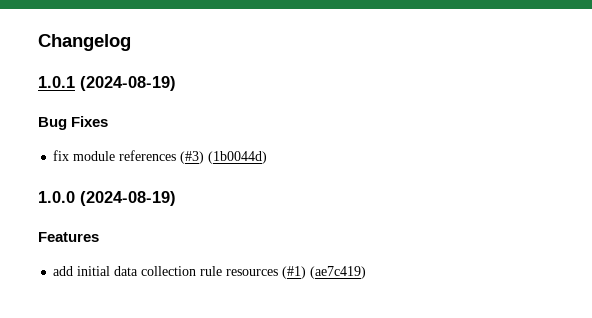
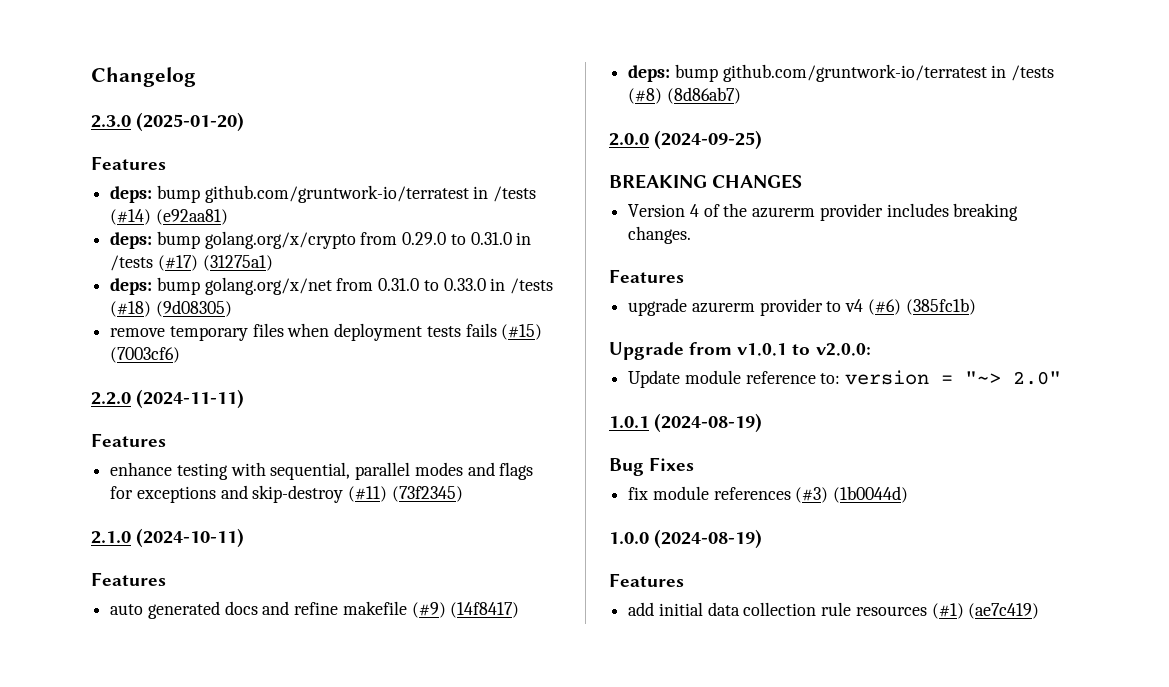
+ 2.3.0 (2025-01-20)
+ Features
+ deps: bump github.com/gruntwork-io/terratest in /tests (#14) (e92aa81)
+ deps: bump golang.org/x/crypto from 0.29.0 to 0.31.0 in /tests (#17) (31275a1)
+ deps: bump golang.org/x/net from 0.31.0 to 0.33.0 in /tests (#18) (9d08305)
+ remove temporary files when deployment tests fails (#15) (7003cf6)
+ 2.2.0 (2024-11-11)
+ Features
+ enhance testing with sequential, parallel modes and flags for exceptions and skip-destroy (#11) (73f2345)
+ 2.1.0 (2024-10-11)
+ Features
+ auto generated docs and refine makefile (#9) (14f8417)
+ deps: bump github.com/gruntwork-io/terratest in /tests (#8) (8d86ab7)
+ 2.0.0 (2024-09-25)
+ BREAKING CHANGES
+ Version 4 of the azurerm provider includes breaking changes.
+ Features
+ upgrade azurerm provider to v4 (#6) (385fc1b)
+ Upgrade from v1.0.1 to v2.0.0:
+ Update module reference to: version = "~> 2.0"

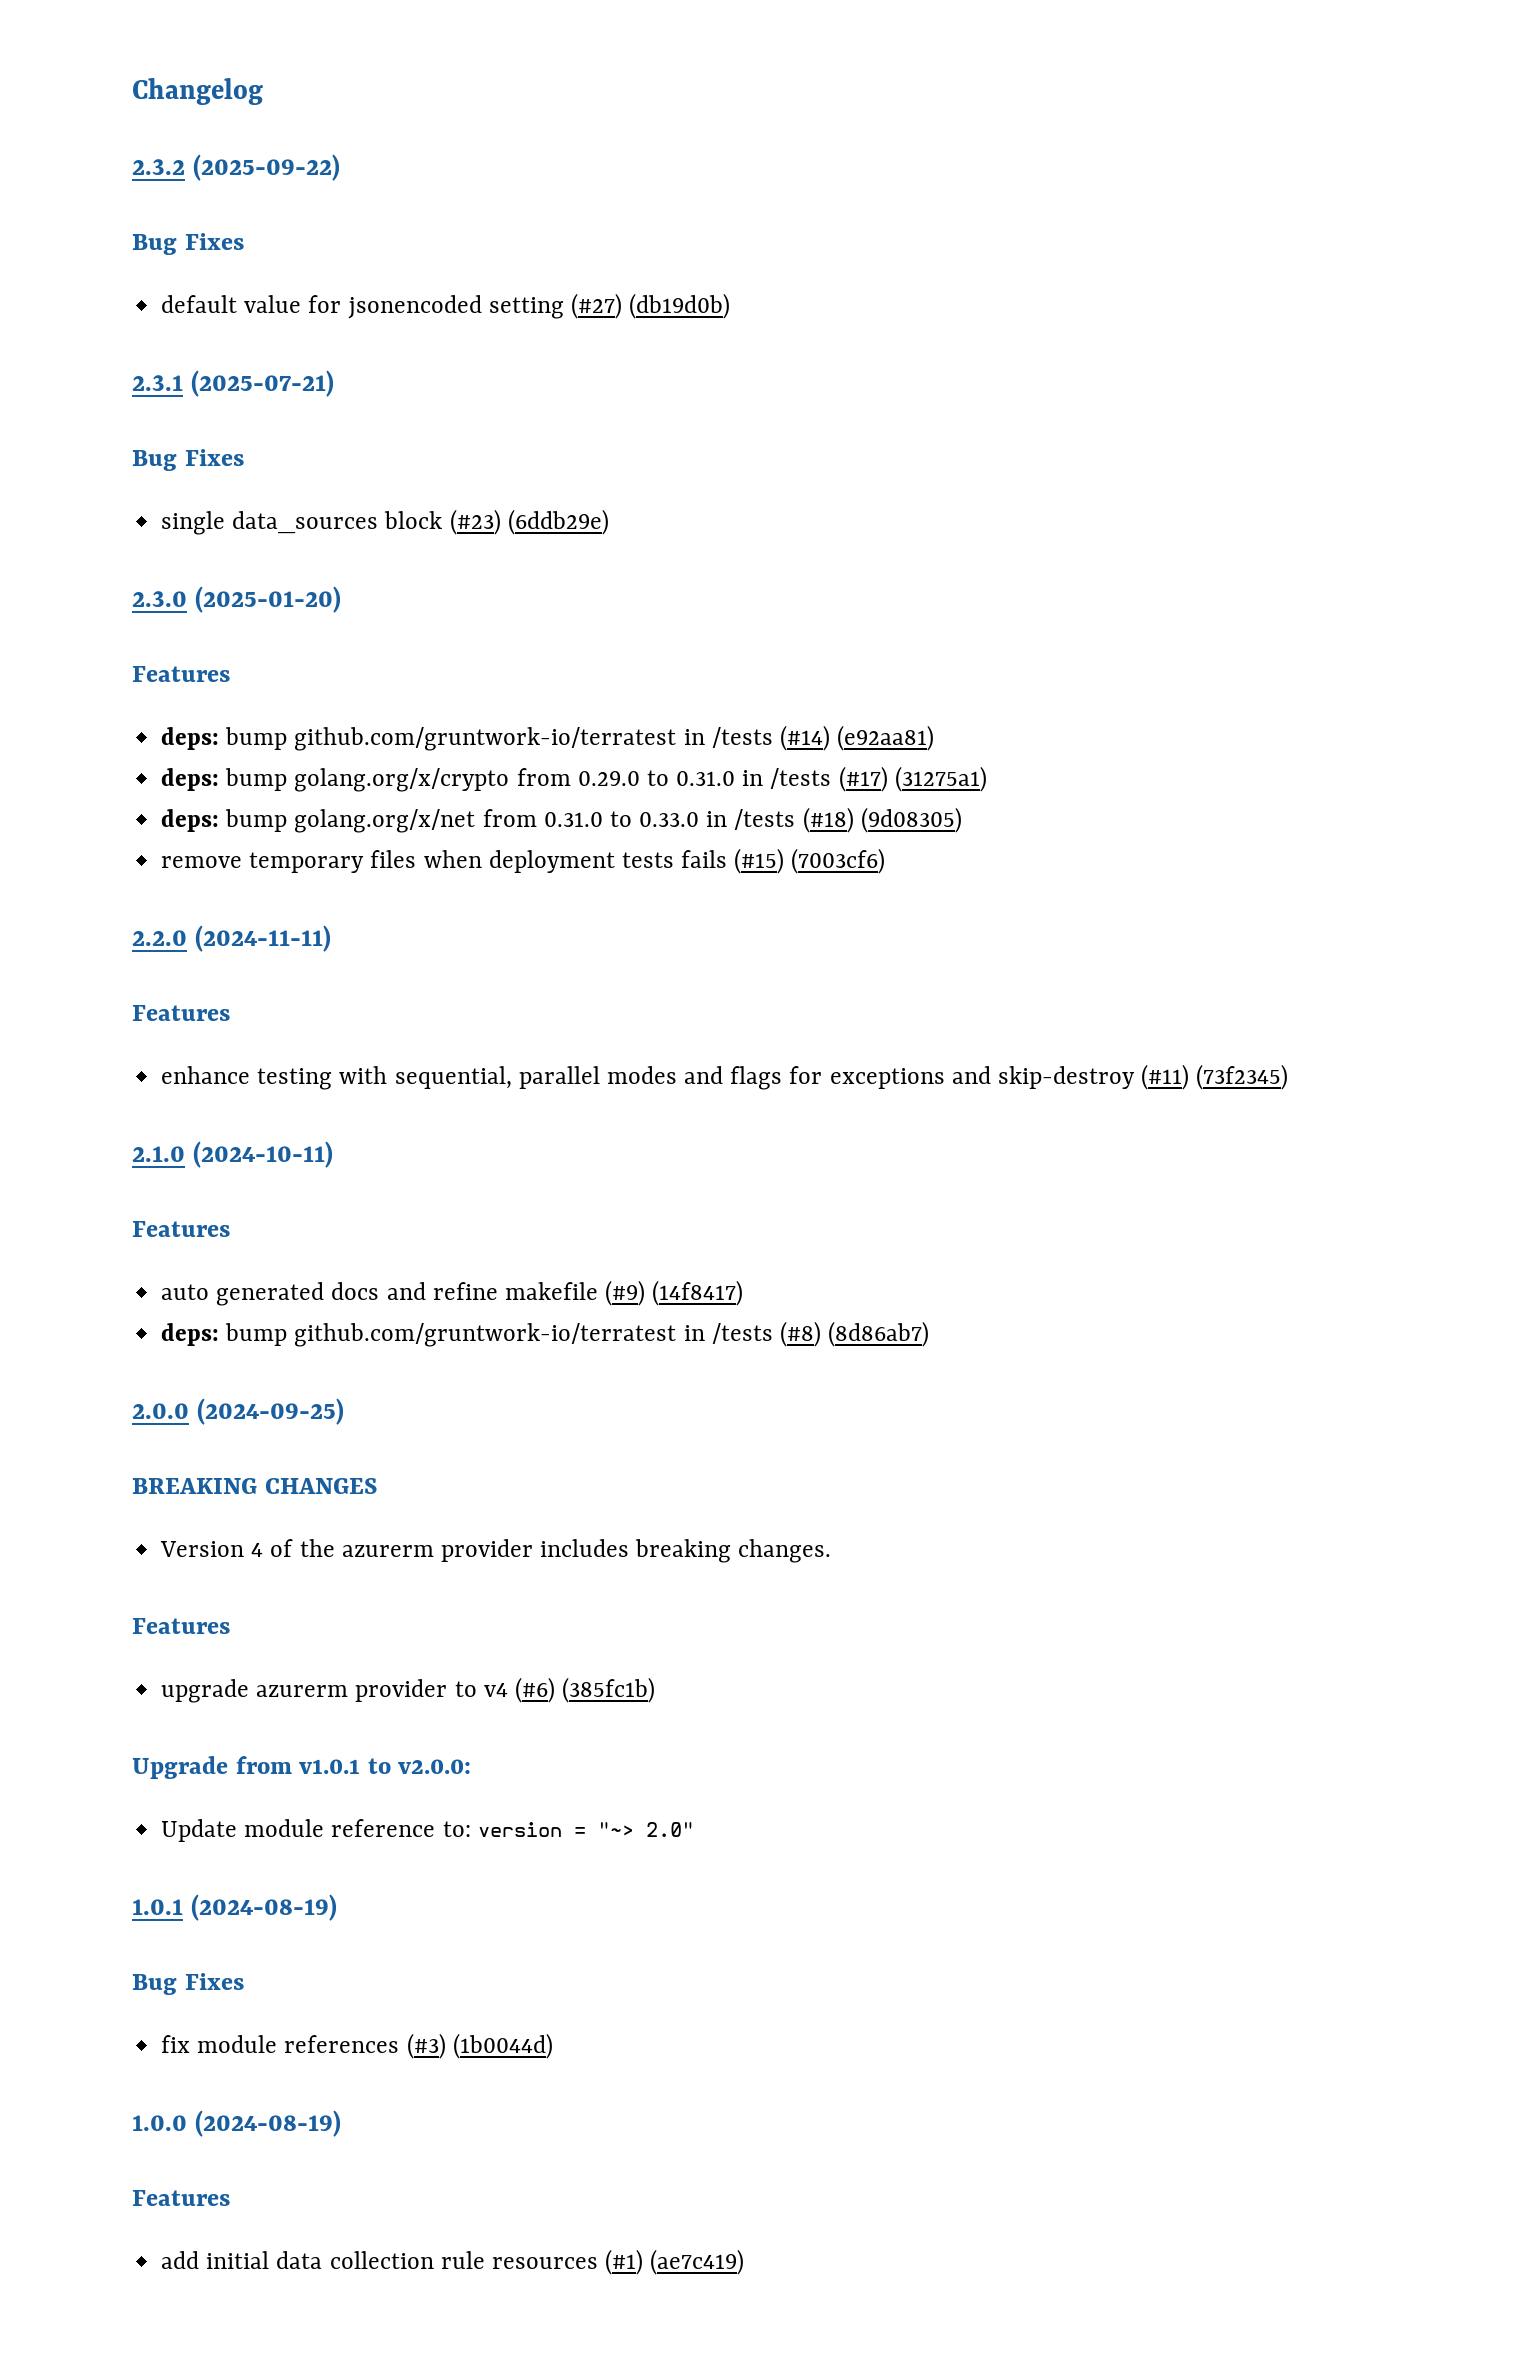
+ 2.3.2 (2025-09-22)
+ Bug Fixes
+ default value for jsonencoded setting (#27) (db19d0b)
+ 2.3.1 (2025-07-21)
+ Bug Fixes
+ single data_sources block (#23) (6ddb29e)

